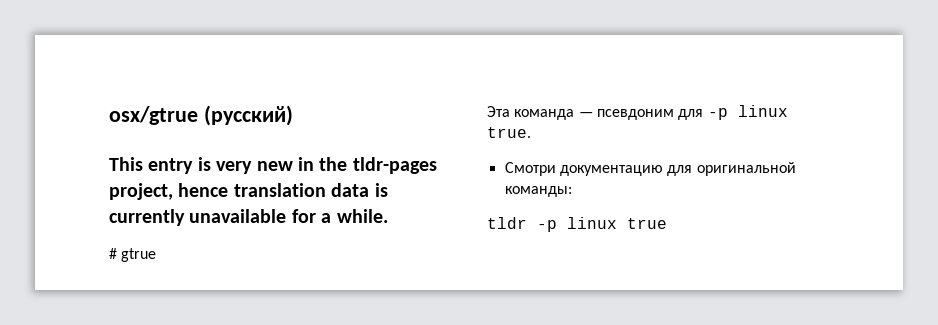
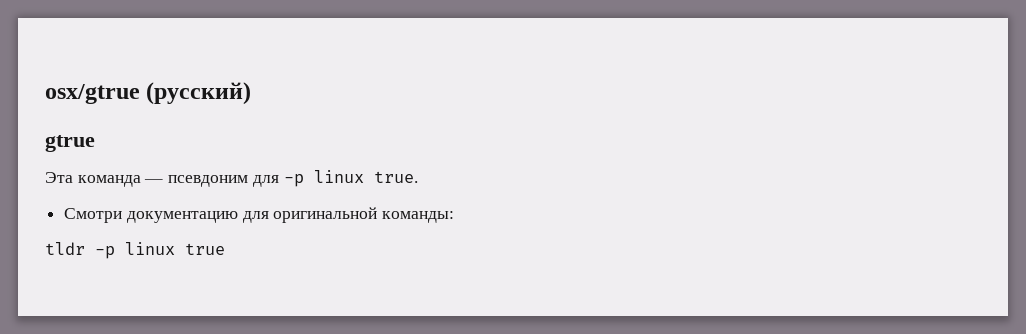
- This entry is very new in the tldr-pages project, hence translation data is currently unavailable for a while.
- # gtrue
+ gtrue

